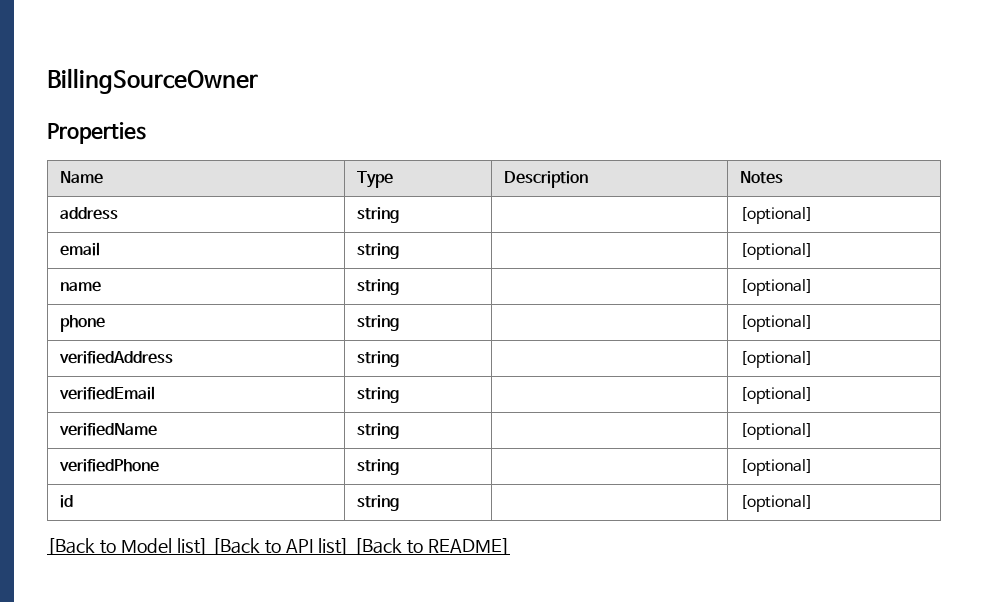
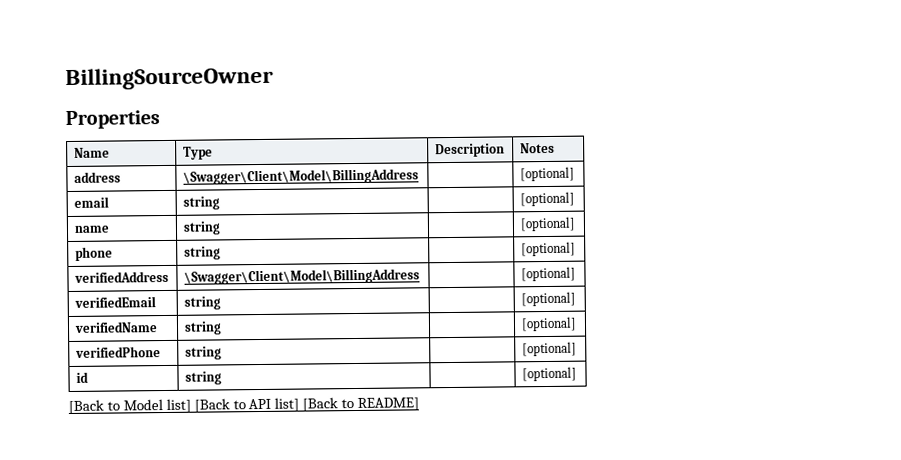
- address | string | | [optional]
+ address | \Swagger\Client\Model\BillingAddress | | [optional]
- verifiedAddress | string | | [optional]
+ verifiedAddress | \Swagger\Client\Model\BillingAddress | | [optional]

